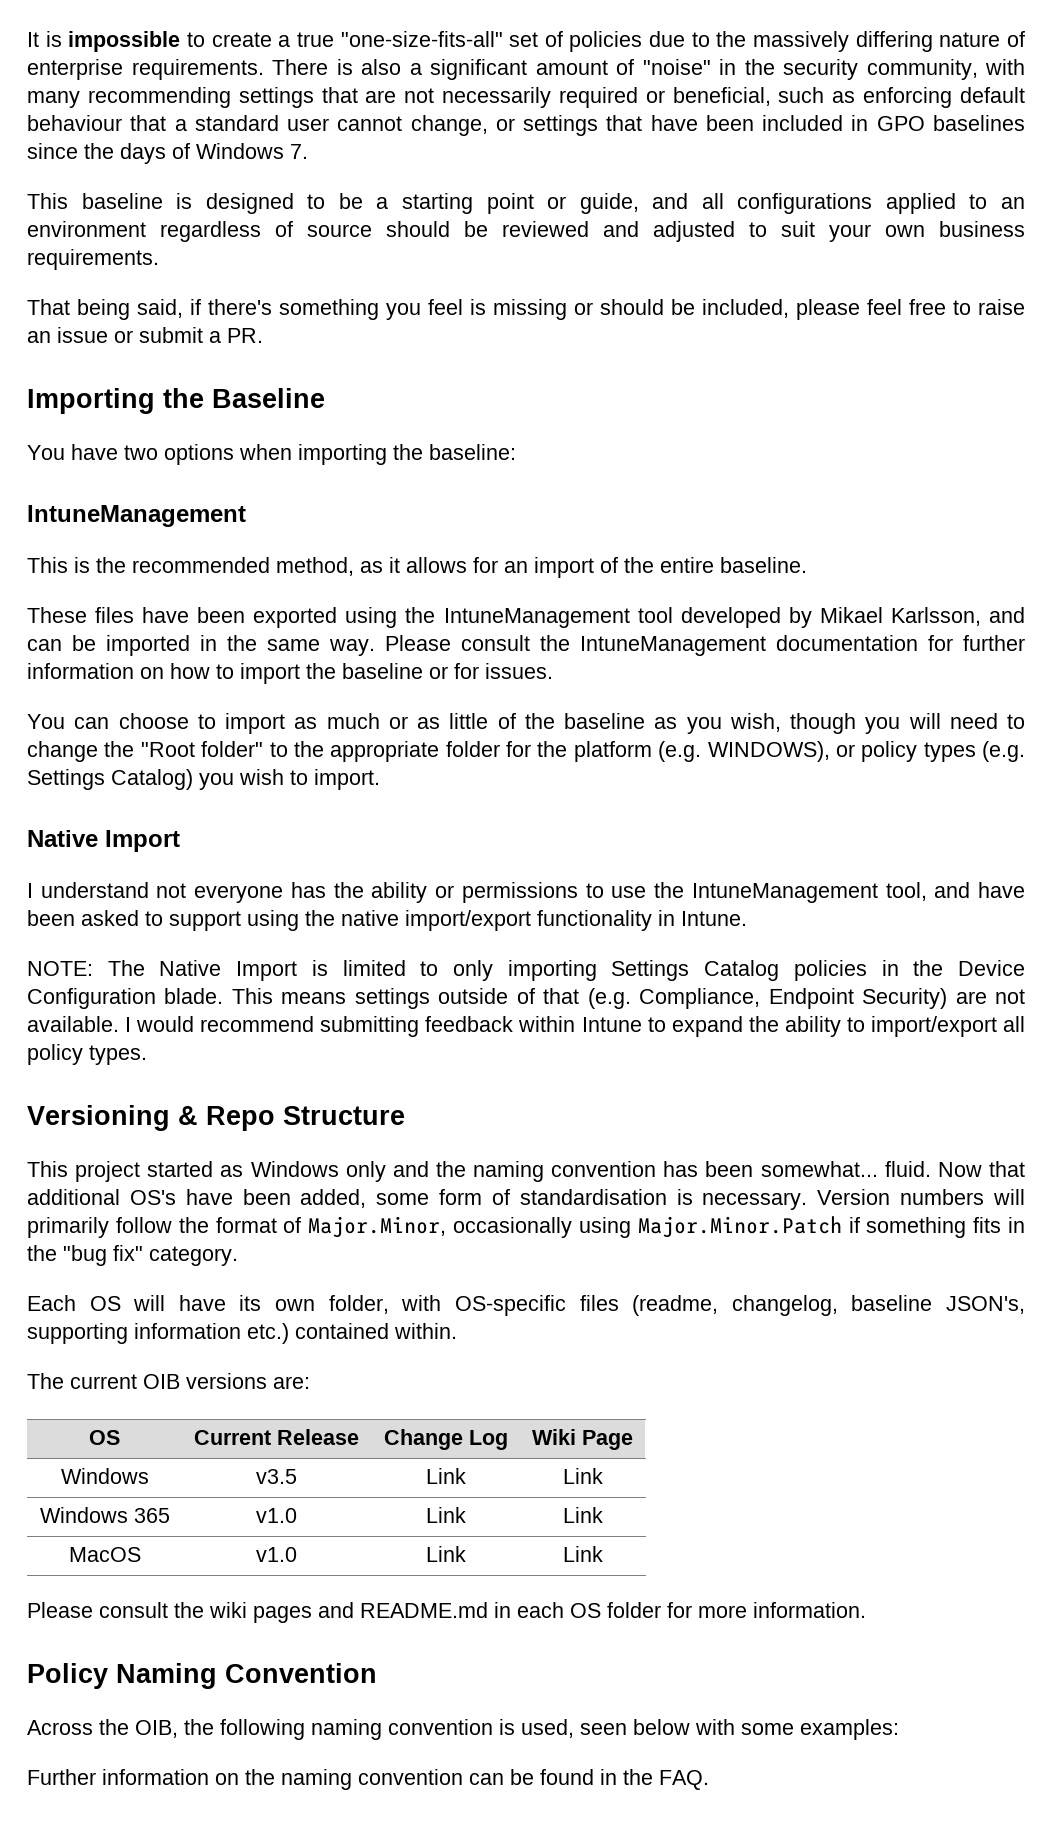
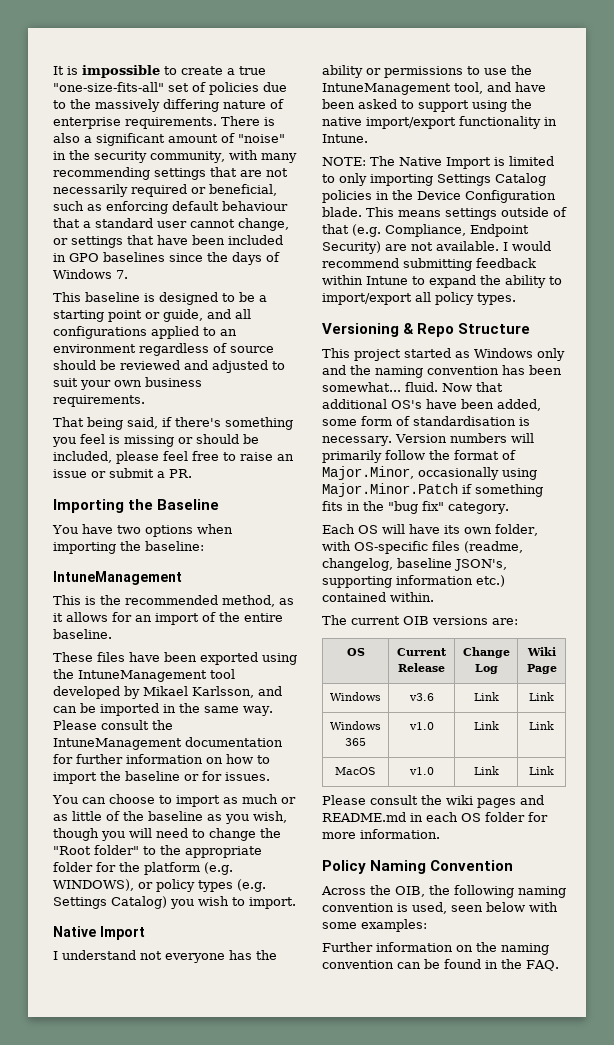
- Windows | v3.5 | Link | Link
+ Windows | v3.6 | Link | Link

